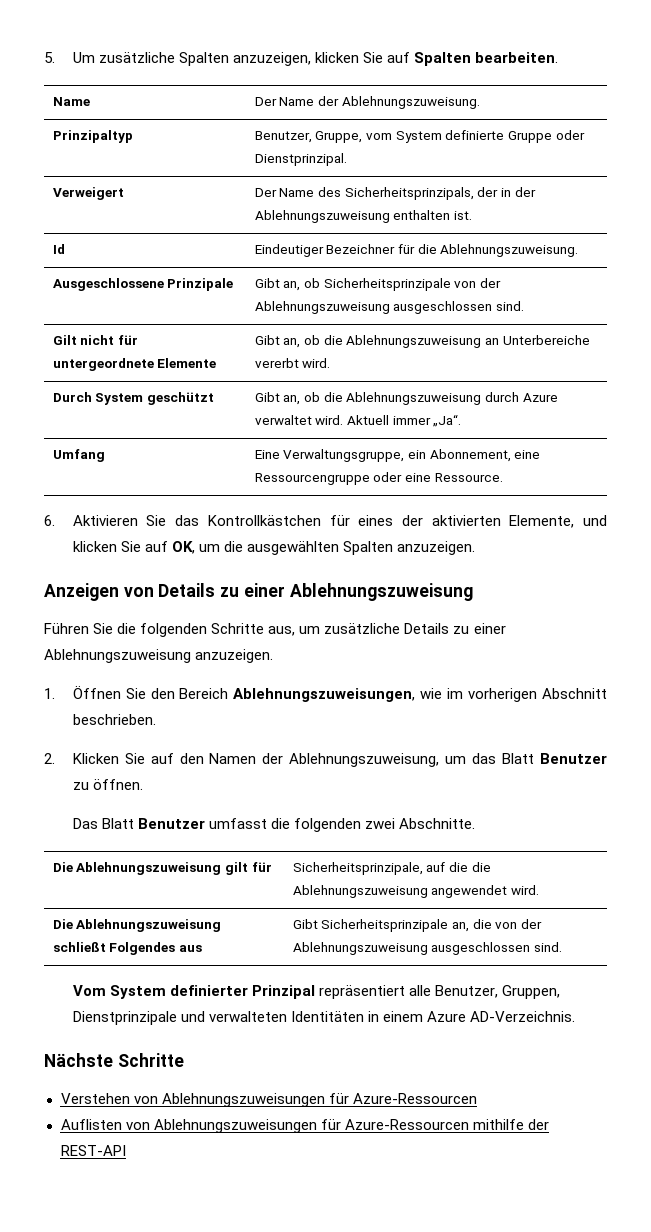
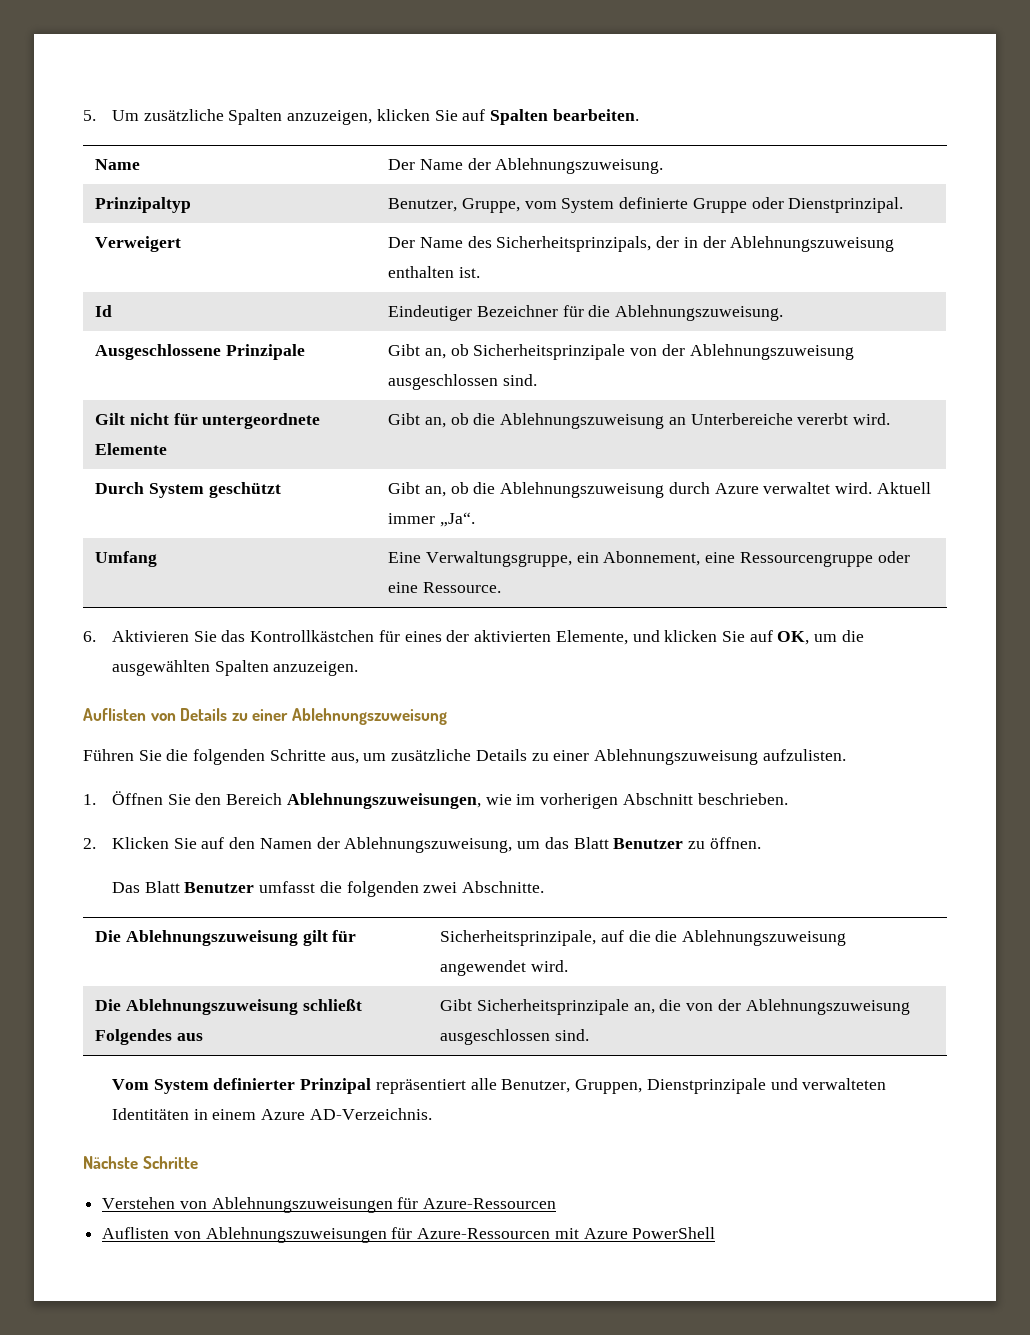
- Anzeigen von Details zu einer Ablehnungszuweisung
+ Auflisten von Details zu einer Ablehnungszuweisung
- Führen Sie die folgenden Schritte aus, um zusätzliche Details zu einer Ablehnungszuweisung anzuzeigen.
+ Führen Sie die folgenden Schritte aus, um zusätzliche Details zu einer Ablehnungszuweisung aufzulisten.
- Auflisten von Ablehnungszuweisungen für Azure-Ressourcen mithilfe der REST-API
+ Auflisten von Ablehnungszuweisungen für Azure-Ressourcen mit Azure PowerShell

